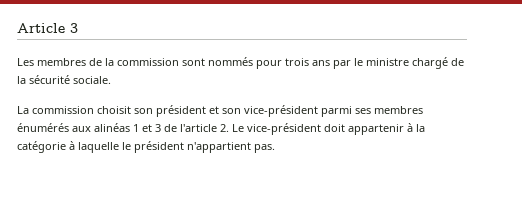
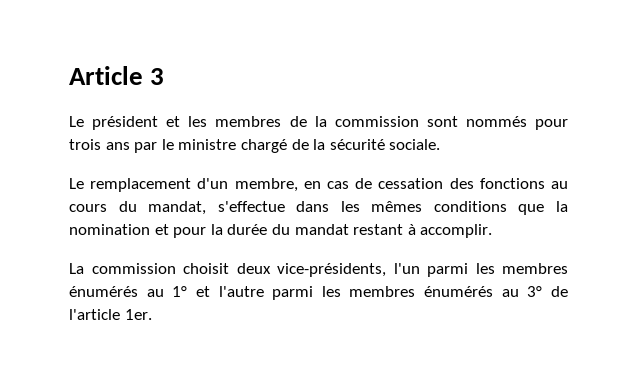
- Les membres de la commission sont nommés pour trois ans par le ministre chargé de la sécurité sociale.
+ Le président et les membres de la commission sont nommés pour trois ans par le ministre chargé de la sécurité sociale.
- La commission choisit son président et son vice-président parmi ses membres énumérés aux alinéas 1 et 3 de l'article 2. Le vice-président doit appartenir à la catégorie à laquelle le président n'appartient pas.
+ Le remplacement d'un membre, en cas de cessation des fonctions au cours du mandat, s'effectue dans les mêmes conditions que la nomination et pour la durée du mandat restant à accomplir.
+ La commission choisit deux vice-présidents, l'un parmi les membres énumérés au 1° et l'autre parmi les membres énumérés au 3° de l'article 1er.

